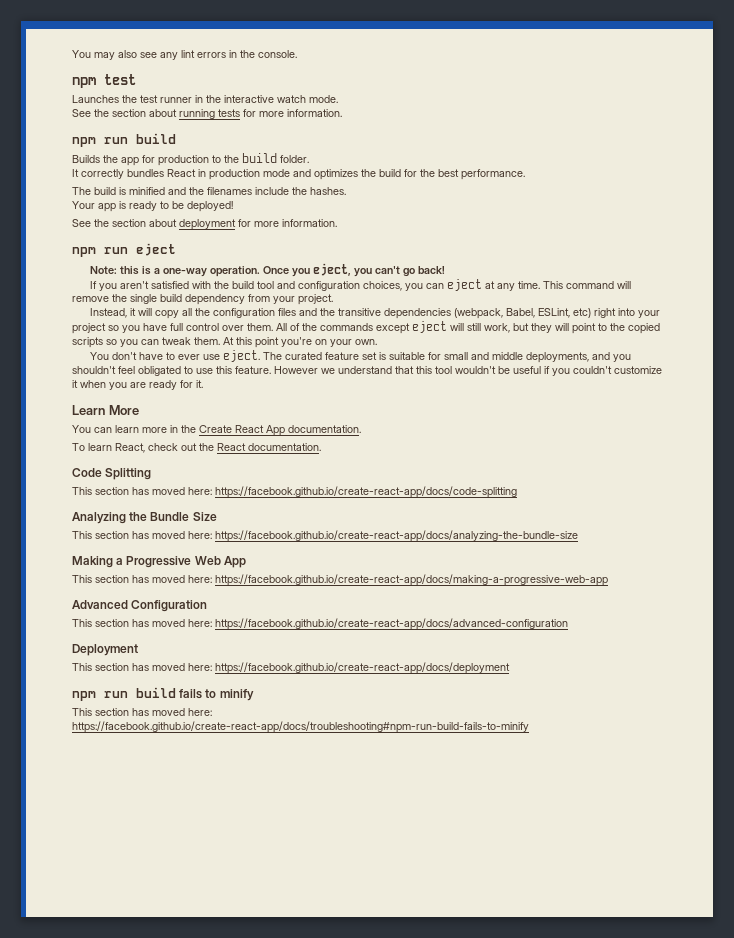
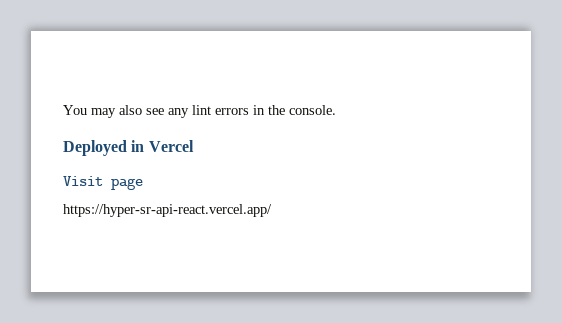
- npm test
- Launches the test runner in the interactive watch mode.
- See the section about running tests for more information.
- npm run build
- Builds the app for production to the build folder.
- It correctly bundles React in production mode and optimizes the build for the best performance.
- The build is minified and the filenames include the hashes.
- Your app is ready to be deployed!
- See the section about deployment for more information.
- npm run eject
- Note: this is a one-way operation. Once you eject, you can't go back!
- If you aren't satisfied with the build tool and configuration choices, you can eject at any time. This command will remove the single build dependency from your project.
- Instead, it will copy all the configuration files and the transitive dependencies (webpack, Babel, ESLint, etc) right into your project so you have full control over them. All of the commands except eject will still work, but they will point to the copied scripts so you can tweak them. At this point you're on your own.
- You don't have to ever use eject. The curated feature set is suitable for small and middle deployments, and you shouldn't feel obligated to use this feature. However we understand that this tool wouldn't be useful if you couldn't customize it when you are ready for it.
- Learn More
- You can learn more in the Create React App documentation.
- To learn React, check out the React documentation.
- Code Splitting
- This section has moved here: https://facebook.github.io/create-react-app/docs/code-splitting
- Analyzing the Bundle Size
- This section has moved here: https://facebook.github.io/create-react-app/docs/analyzing-the-bundle-size
- Making a Progressive Web App
- This section has moved here: https://facebook.github.io/create-react-app/docs/making-a-progressive-web-app
- Advanced Configuration
- This section has moved here: https://facebook.github.io/create-react-app/docs/advanced-configuration
- Deployment
- This section has moved here: https://facebook.github.io/create-react-app/docs/deployment
- npm run build fails to minify
- This section has moved here: https://facebook.github.io/create-react-app/docs/troubleshooting#npm-run-build-fails-to-minify
+ Deployed in Vercel
+ Visit page
+ https://hyper-sr-api-react.vercel.app/

